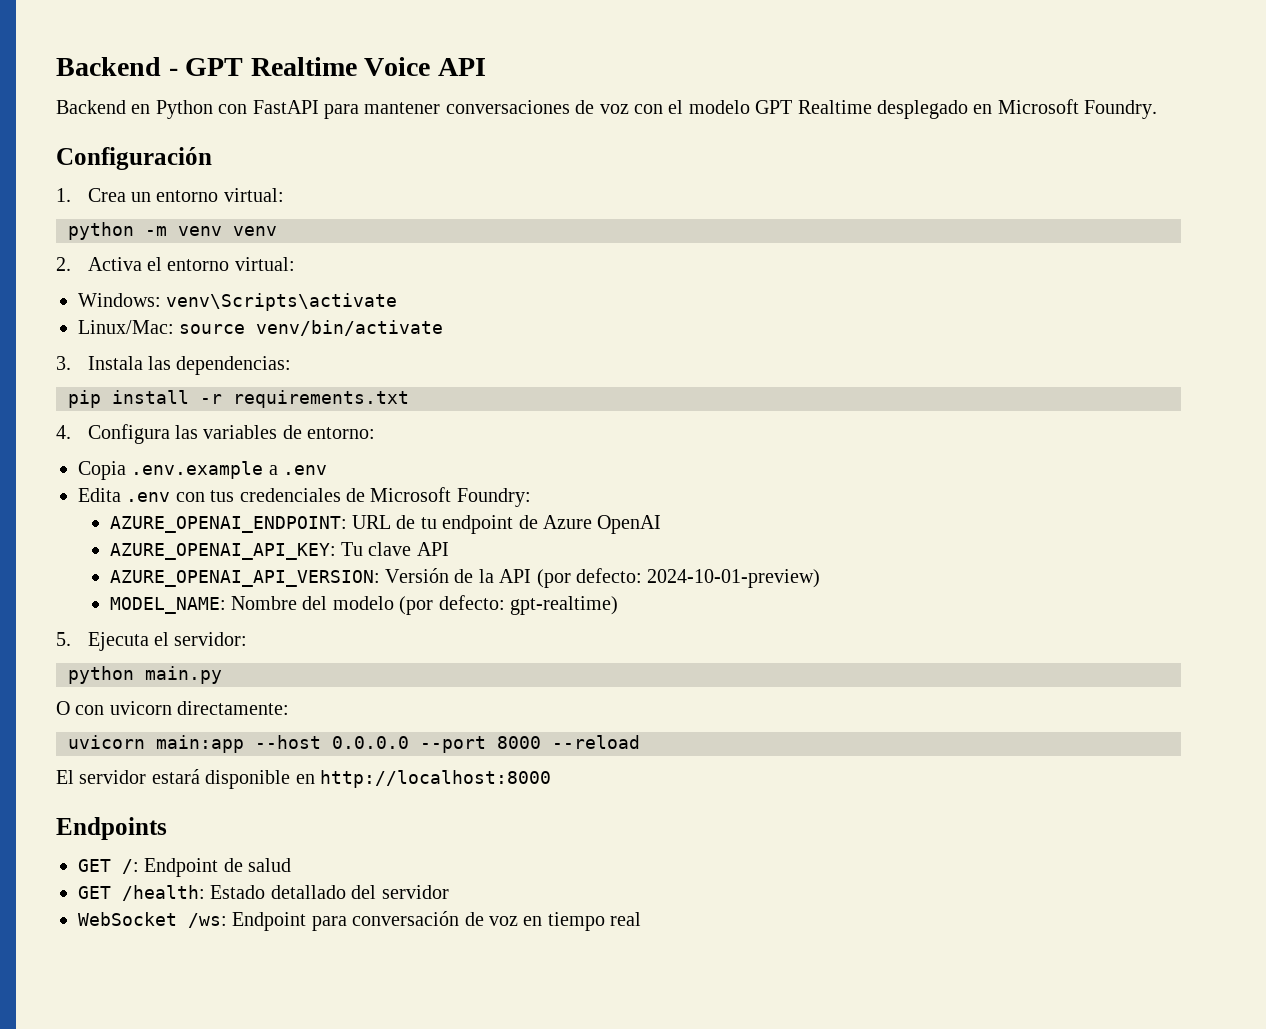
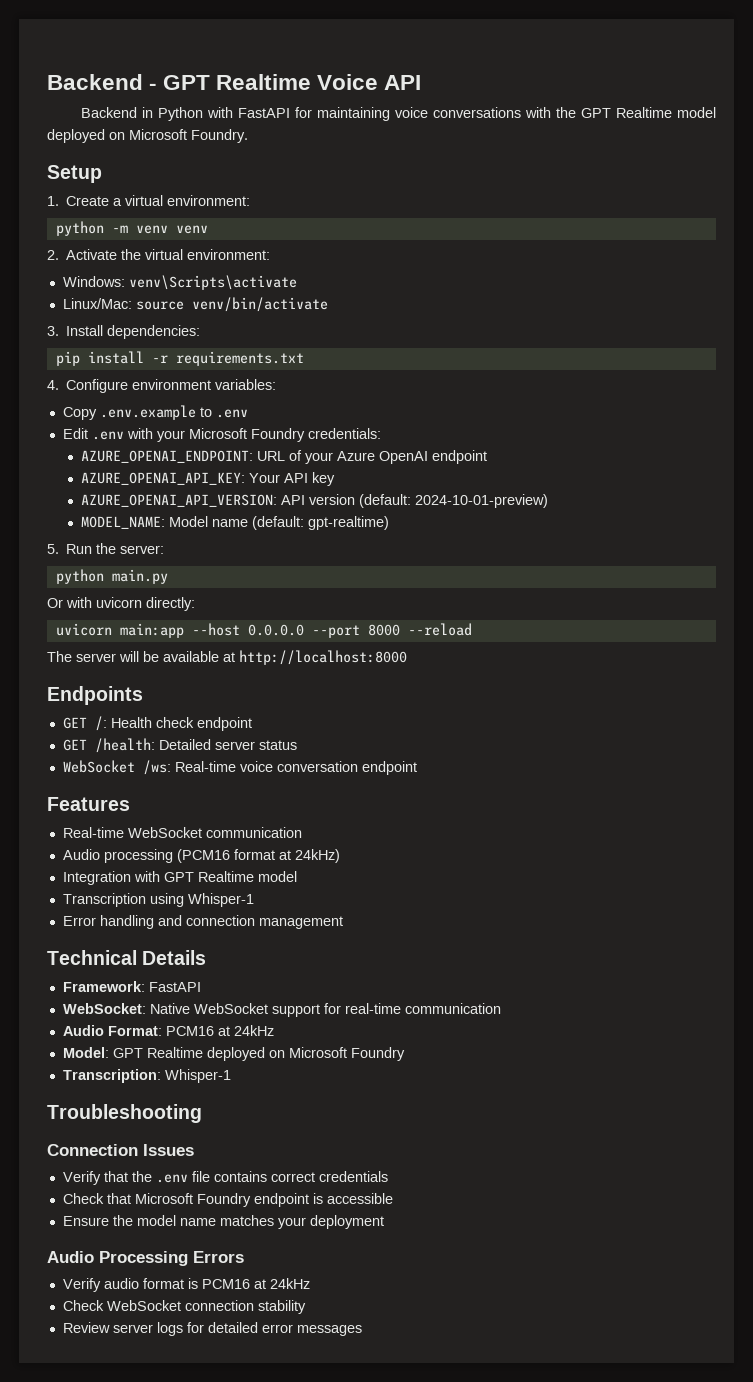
- Backend en Python con FastAPI para mantener conversaciones de voz con el modelo GPT Realtime desplegado en Microsoft Foundry.
+ Backend in Python with FastAPI for maintaining voice conversations with the GPT Realtime model deployed on Microsoft Foundry.
- Configuración
+ Setup
- 1. Crea un entorno virtual:
+ 1. Create a virtual environment:
- 2. Activa el entorno virtual:
+ 2. Activate the virtual environment:
- 3. Instala las dependencias:
+ 3. Install dependencies:
- 4. Configura las variables de entorno:
- Copia .env.example a .env
- Edita .env con tus credenciales de Microsoft Foundry:
- AZURE_OPENAI_ENDPOINT: URL de tu endpoint de Azure OpenAI
+ 4. Configure environment variables:
+ Copy .env.example to .env
+ Edit .env with your Microsoft Foundry credentials:
+ AZURE_OPENAI_ENDPOINT: URL of your Azure OpenAI endpoint
- AZURE_OPENAI_API_KEY: Tu clave API
+ AZURE_OPENAI_API_KEY: Your API key
- AZURE_OPENAI_API_VERSION: Versión de la API (por defecto: 2024-10-01-preview)
- MODEL_NAME: Nombre del modelo (por defecto: gpt-realtime)
+ AZURE_OPENAI_API_VERSION: API version (default: 2024-10-01-preview)
+ MODEL_NAME: Model name (default: gpt-realtime)
- 5. Ejecuta el servidor:
+ 5. Run the server:
- O con uvicorn directamente:
+ Or with uvicorn directly:
- El servidor estará disponible en http://localhost:8000
+ The server will be available at http://localhost:8000
- GET /: Endpoint de salud
+ GET /: Health check endpoint
- GET /health: Estado detallado del servidor
- WebSocket /ws: Endpoint para conversación de voz en tiempo real
+ GET /health: Detailed server status
+ WebSocket /ws: Real-time voice conversation endpoint
+ Features
+ Real-time WebSocket communication
+ Audio processing (PCM16 format at 24kHz)
+ Integration with GPT Realtime model
+ Transcription using Whisper-1
+ Error handling and connection management
+ Technical Details
+ Framework: FastAPI
+ WebSocket: Native WebSocket support for real-time communication
+ Audio Format: PCM16 at 24kHz
+ Model: GPT Realtime deployed on Microsoft Foundry
+ Transcription: Whisper-1
+ Troubleshooting
+ Connection Issues
+ Verify that the .env file contains correct credentials
+ Check that Microsoft Foundry endpoint is accessible
+ Ensure the model name matches your deployment
+ Audio Processing Errors
+ Verify audio format is PCM16 at 24kHz
+ Check WebSocket connection stability
+ Review server logs for detailed error messages

